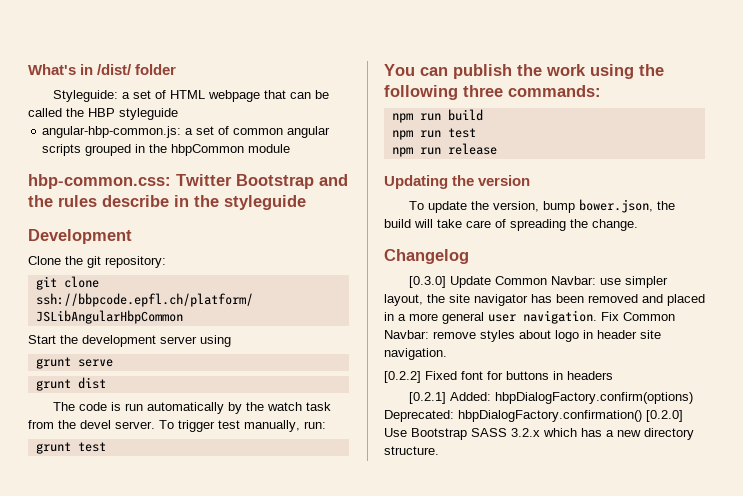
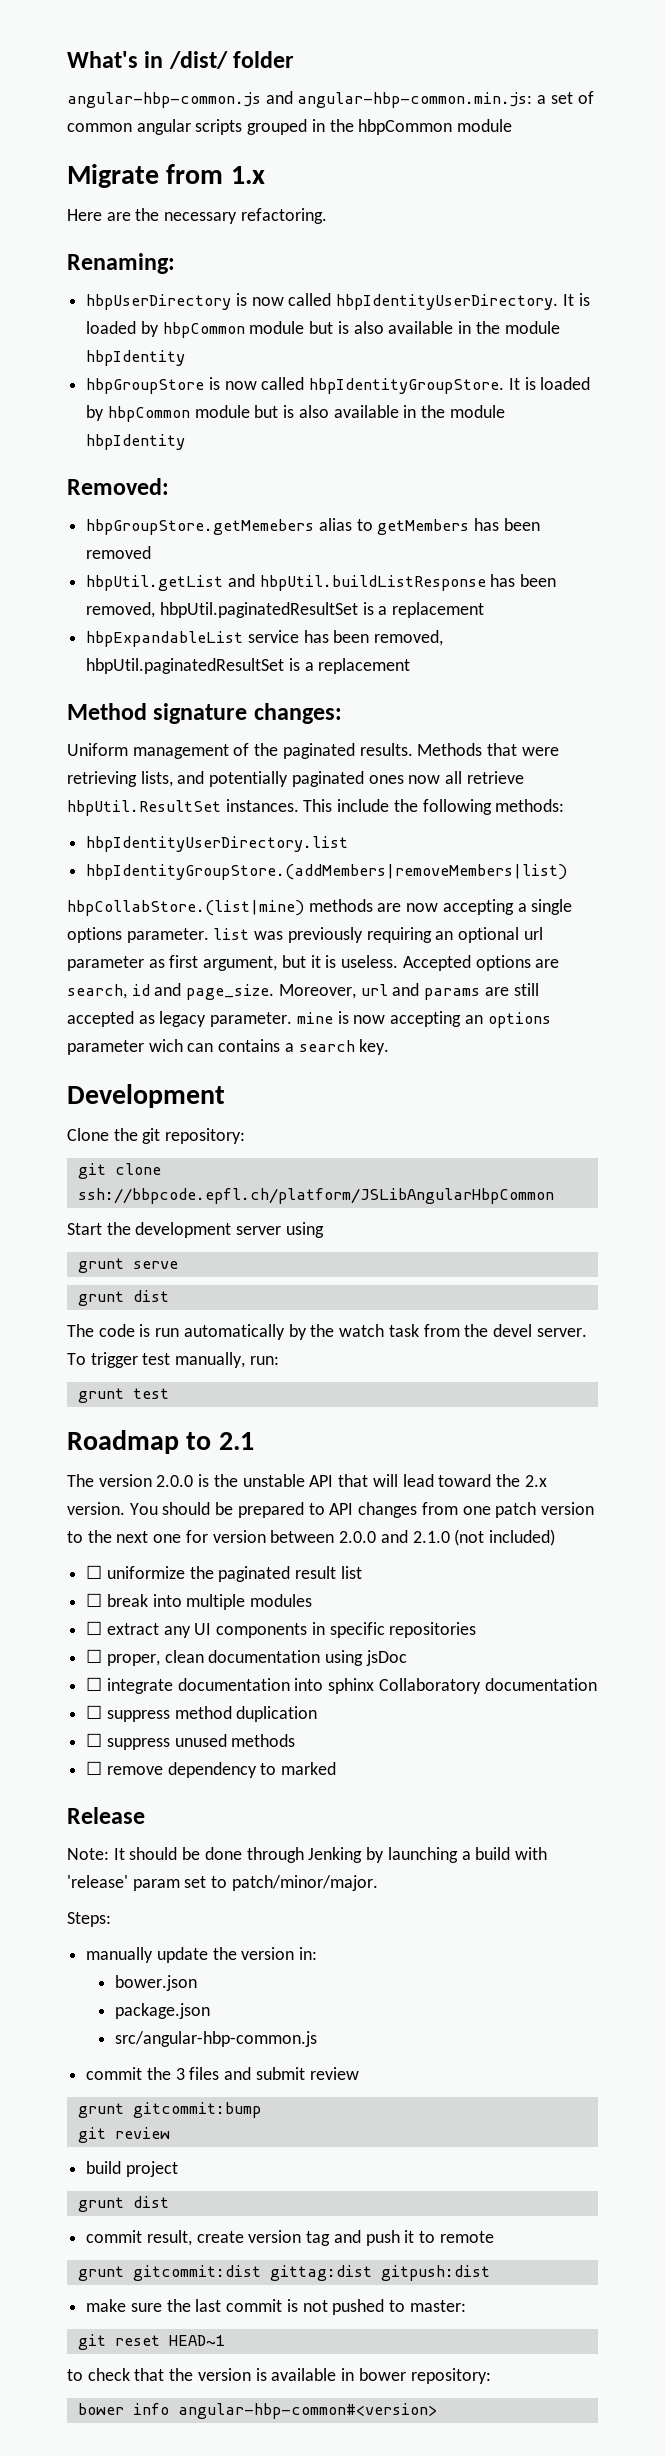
- Styleguide: a set of HTML webpage that can be called the HBP styleguide
- angular-hbp-common.js: a set of common angular scripts grouped in the hbpCommon module
+ angular-hbp-common.js and angular-hbp-common.min.js: a set of common angular scripts grouped in the hbpCommon module
- hbp-common.css: Twitter Bootstrap and the rules describe in the styleguide
+ Migrate from 1.x
+ Here are the necessary refactoring.
+ Renaming:
+ hbpUserDirectory is now called hbpIdentityUserDirectory. It is loaded by hbpCommon module but is also available in the module hbpIdentity
+ hbpGroupStore is now called hbpIdentityGroupStore. It is loaded by hbpCommon module but is also available in the module hbpIdentity
+ Removed:
+ hbpGroupStore.getMemebers alias to getMembers has been removed
+ hbpUtil.getList and hbpUtil.buildListResponse has been removed, hbpUtil.paginatedResultSet is a replacement
+ hbpExpandableList service has been removed, hbpUtil.paginatedResultSet is a replacement
+ Method signature changes:
+ Uniform management of the paginated results. Methods that were retrieving lists, and potentially paginated ones now all retrieve hbpUtil.ResultSet instances. This include the following methods:
+ hbpIdentityUserDirectory.list
+ hbpIdentityGroupStore.(addMembers|removeMembers|list)
+ hbpCollabStore.(list|mine) methods are now accepting a single options parameter. list was previously requiring an optional url parameter as first argument, but it is useless. Accepted options are search, id and page_size. Moreover, url and params are still accepted as legacy parameter. mine is now accepting an options parameter wich can contains a search key.
- You can publish the work using the following three commands:
- npm run build
- npm run test
- npm run release
- Updating the version
- To update the version, bump bower.json, the build will take care of spreading the change.
- Changelog
- [0.3.0] Update Common Navbar: use simpler layout, the site navigator has been removed and placed in a more general user navigation. Fix Common Navbar: remove styles about logo in header site navigation.
- [0.2.2] Fixed font for buttons in headers
- [0.2.1] Added: hbpDialogFactory.confirm(options) Deprecated: hbpDialogFactory.confirmation() [0.2.0] Use Bootstrap SASS 3.2.x which has a new directory structure.
+ Roadmap to 2.1
+ The version 2.0.0 is the unstable API that will lead toward the 2.x version. You should be prepared to API changes from one patch version to the next one for version between 2.0.0 and 2.1.0 (not included)
+ ☐ uniformize the paginated result list
+ ☐ break into multiple modules
+ ☐ extract any UI components in specific repositories
+ ☐ proper, clean documentation using jsDoc
+ ☐ integrate documentation into sphinx Collaboratory documentation
+ ☐ suppress method duplication
+ ☐ suppress unused methods
+ ☐ remove dependency to marked
+ Release
+ Note: It should be done through Jenking by launching a build with 'release' param set to patch/minor/major.
+ Steps:
+ manually update the version in:
+ bower.json
+ package.json
+ src/angular-hbp-common.js
+ commit the 3 files and submit review
+ grunt gitcommit:bump
+ git review
+ build project
+ grunt dist
+ commit result, create version tag and push it to remote
+ grunt gitcommit:dist gittag:dist gitpush:dist
+ make sure the last commit is not pushed to master:
+ git reset HEAD~1
+ to check that the version is available in bower repository:
+ bower info angular-hbp-common#<version>

